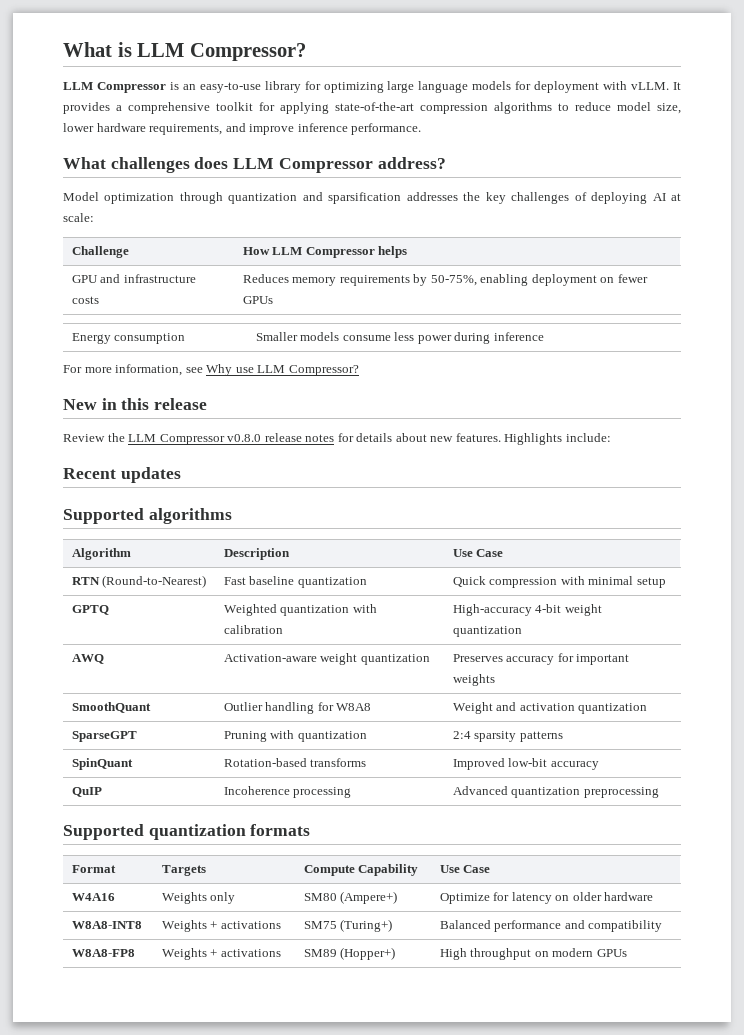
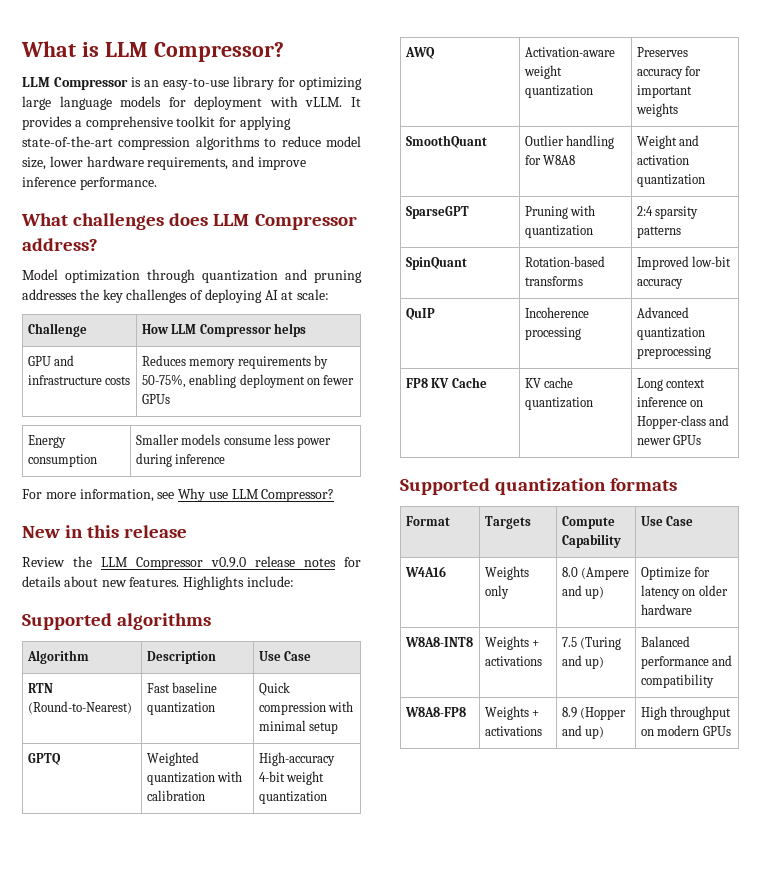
- Model optimization through quantization and sparsification addresses the key challenges of deploying AI at scale:
+ Model optimization through quantization and pruning addresses the key challenges of deploying AI at scale:
- Review the LLM Compressor v0.8.0 release notes for details about new features.
+ Review the LLM Compressor v0.9.0 release notes for details about new features.
- Recent updates
+ FP8 KV Cache | KV cache quantization | Long context inference on Hopper-class and newer GPUs
- W4A16 | Weights only | SM80 (Ampere+) | Optimize for latency on older hardware
+ W4A16 | Weights only | 8.0 (Ampere and up) | Optimize for latency on older hardware
- W8A8-INT8 | Weights + activations | SM75 (Turing+) | Balanced performance and compatibility
+ W8A8-INT8 | Weights + activations | 7.5 (Turing and up) | Balanced performance and compatibility
- W8A8-FP8 | Weights + activations | SM89 (Hopper+) | High throughput on modern GPUs
+ W8A8-FP8 | Weights + activations | 8.9 (Hopper and up) | High throughput on modern GPUs

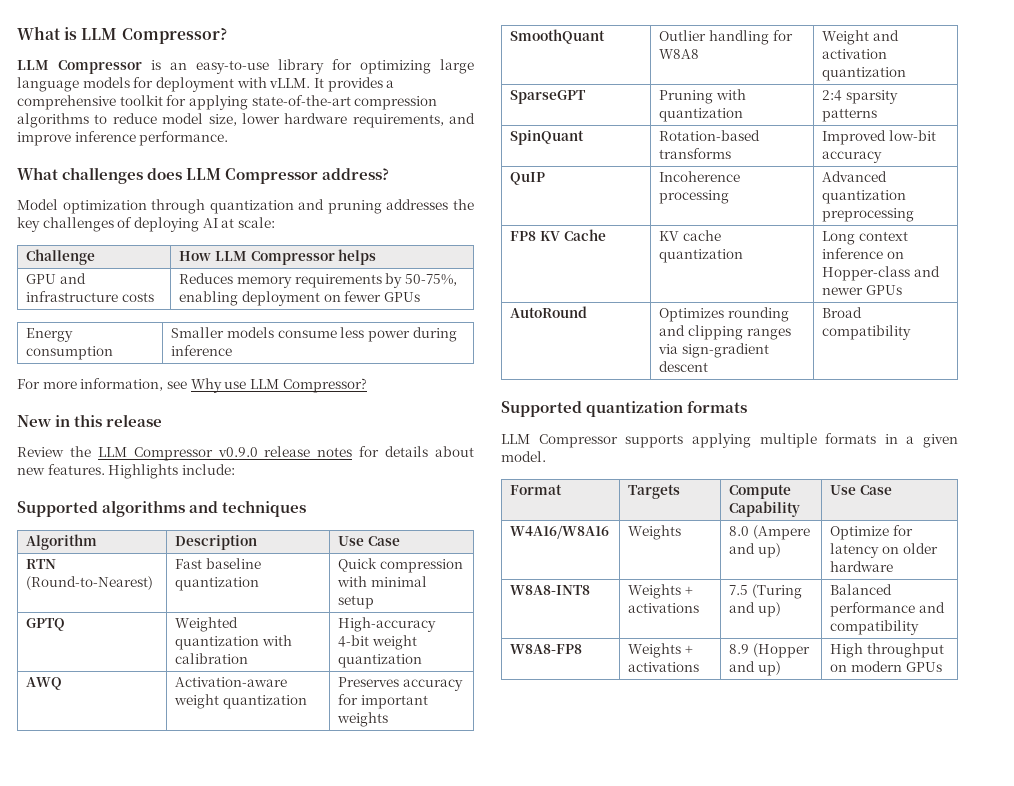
- Supported algorithms
+ Supported algorithms and techniques
+ AutoRound | Optimizes rounding and clipping ranges via sign-gradient descent | Broad compatibility
  Supported quantization formats
+ LLM Compressor supports applying multiple formats in a given model.
- W4A16 | Weights only | 8.0 (Ampere and up) | Optimize for latency on older hardware
+ W4A16/W8A16 | Weights | 8.0 (Ampere and up) | Optimize for latency on older hardware

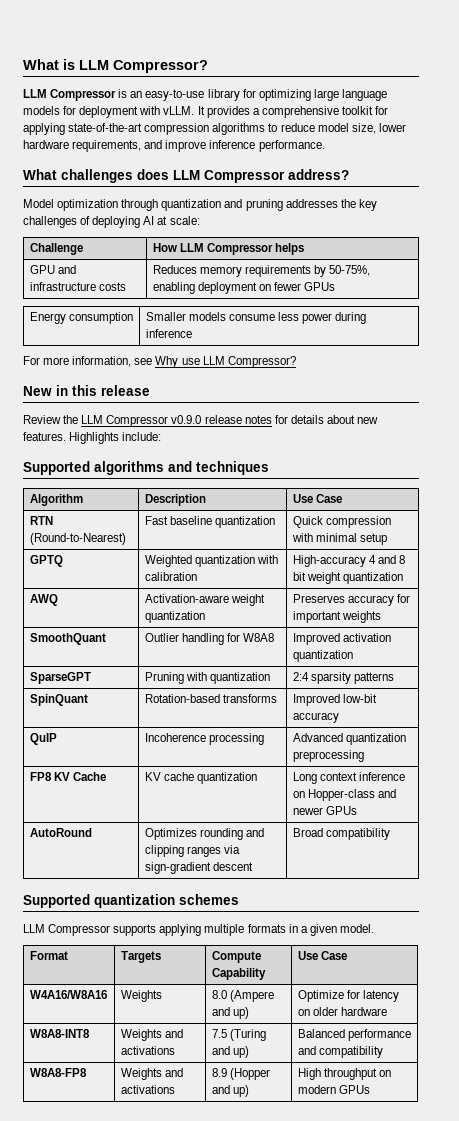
- GPTQ | Weighted quantization with calibration | High-accuracy 4-bit weight quantization
+ GPTQ | Weighted quantization with calibration | High-accuracy 4 and 8 bit weight quantization
- SmoothQuant | Outlier handling for W8A8 | Weight and activation quantization
+ SmoothQuant | Outlier handling for W8A8 | Improved activation quantization
- Supported quantization formats
+ Supported quantization schemes
- W8A8-INT8 | Weights + activations | 7.5 (Turing and up) | Balanced performance and compatibility
+ W8A8-INT8 | Weights and activations | 7.5 (Turing and up) | Balanced performance and compatibility
- W8A8-FP8 | Weights + activations | 8.9 (Hopper and up) | High throughput on modern GPUs
+ W8A8-FP8 | Weights and activations | 8.9 (Hopper and up) | High throughput on modern GPUs

